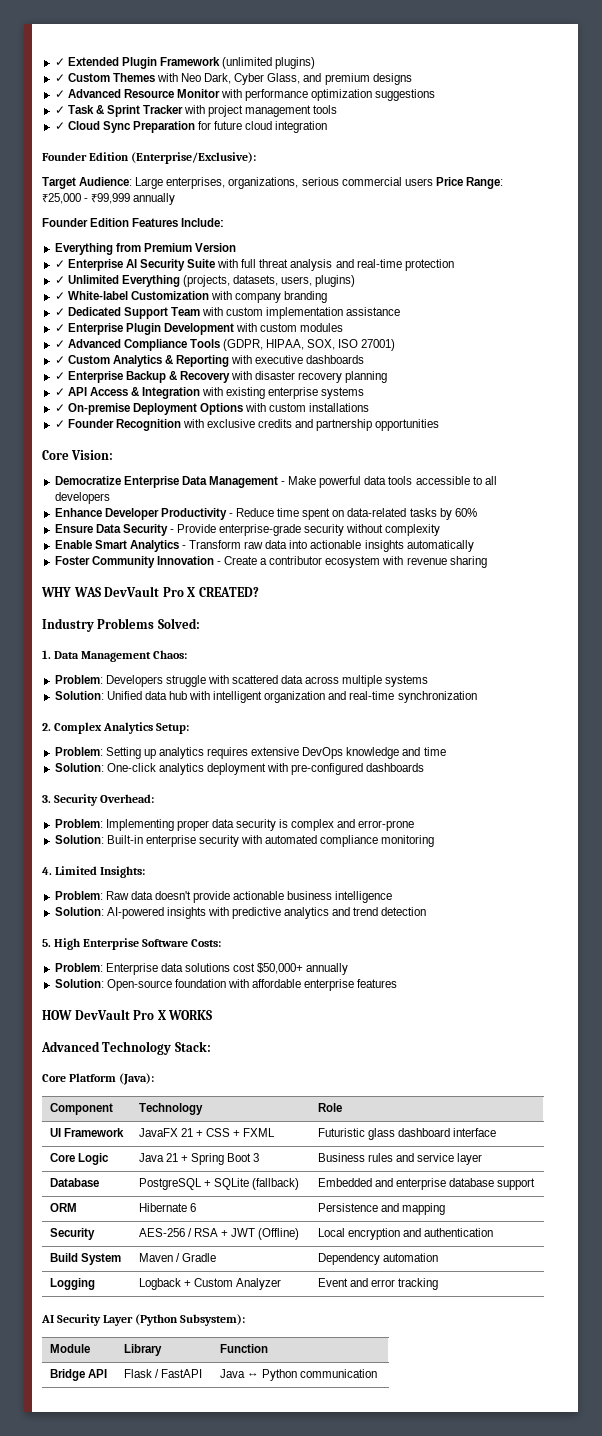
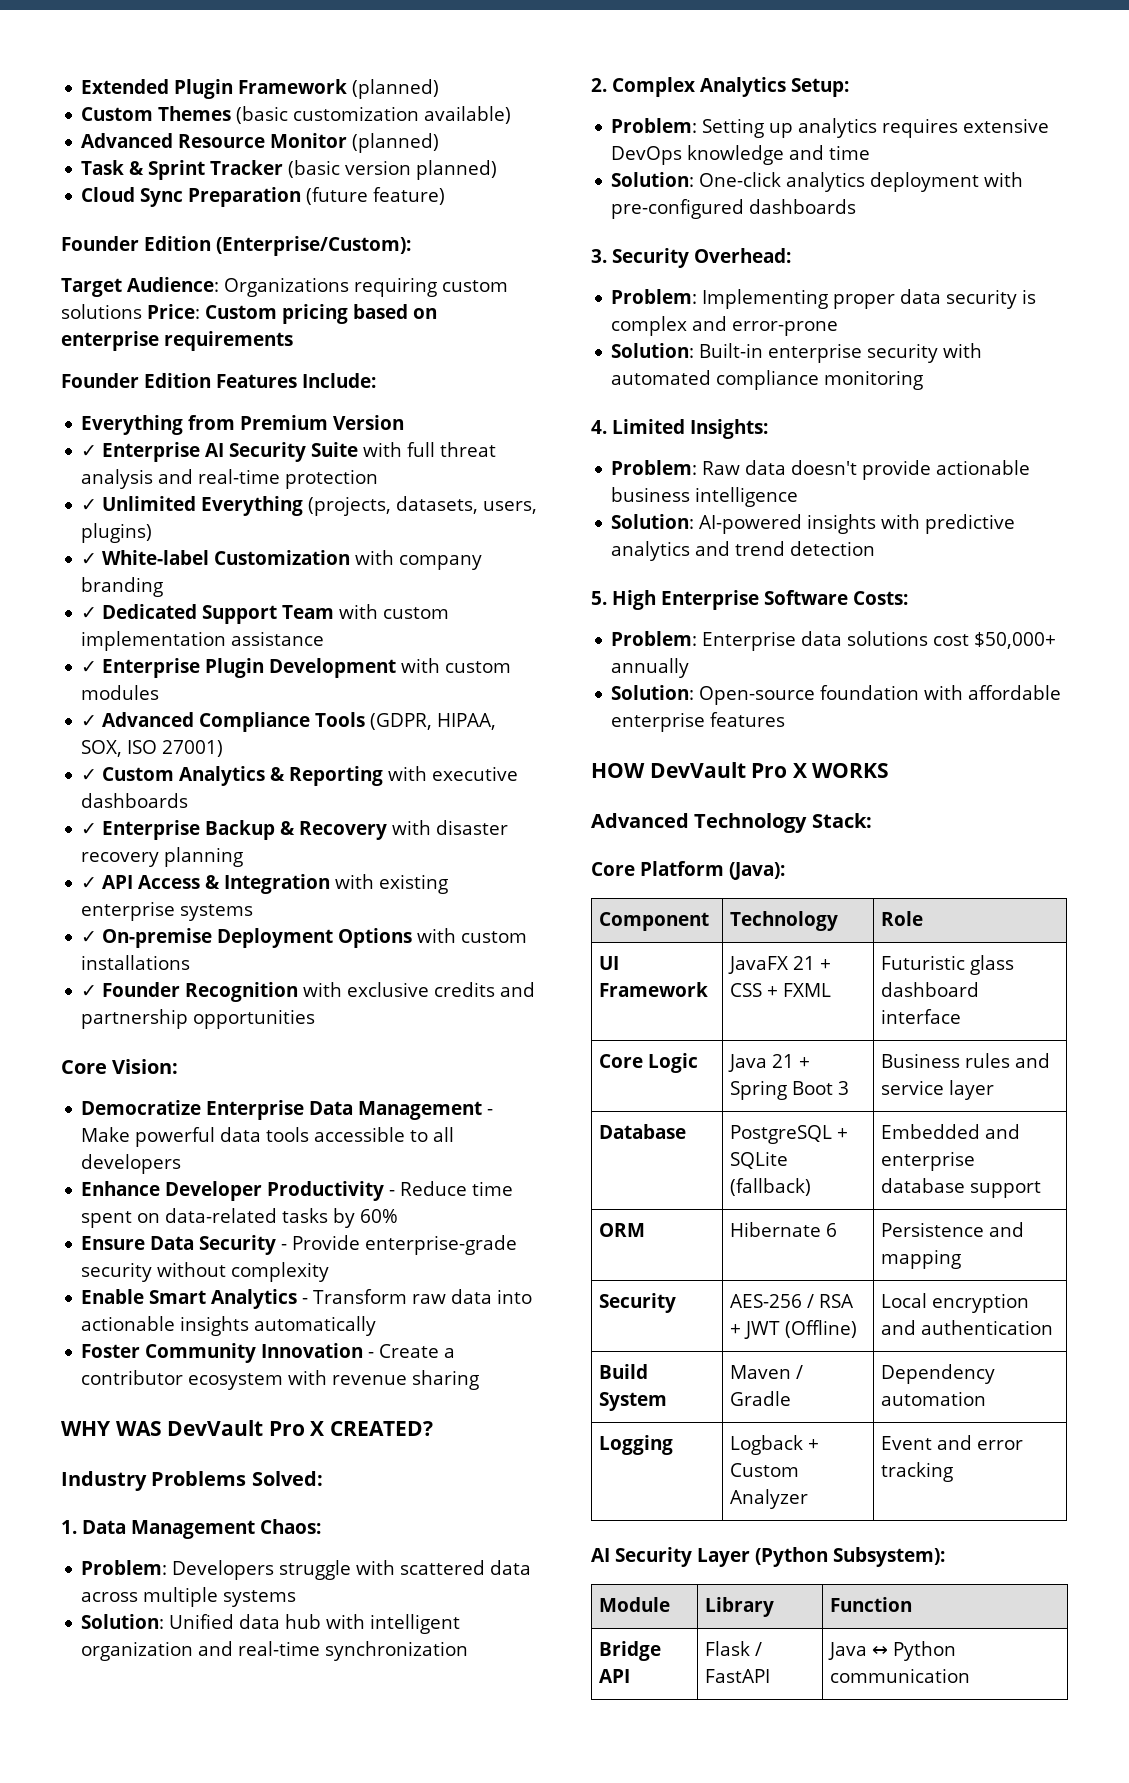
- ✓ Extended Plugin Framework (unlimited plugins)
- ✓ Custom Themes with Neo Dark, Cyber Glass, and premium designs
- ✓ Advanced Resource Monitor with performance optimization suggestions
- ✓ Task & Sprint Tracker with project management tools
- ✓ Cloud Sync Preparation for future cloud integration
- Founder Edition (Enterprise/Exclusive):
+ Extended Plugin Framework (planned)
+ Custom Themes (basic customization available)
+ Advanced Resource Monitor (planned)
+ Task & Sprint Tracker (basic version planned)
+ Cloud Sync Preparation (future feature)
+ Founder Edition (Enterprise/Custom):
- Target Audience: Large enterprises, organizations, serious commercial users Price Range: ₹25,000 - ₹99,999 annually
+ Target Audience: Organizations requiring custom solutions Price: Custom pricing based on enterprise requirements

